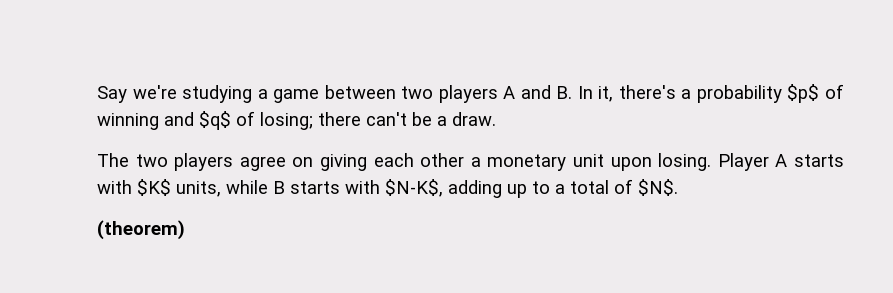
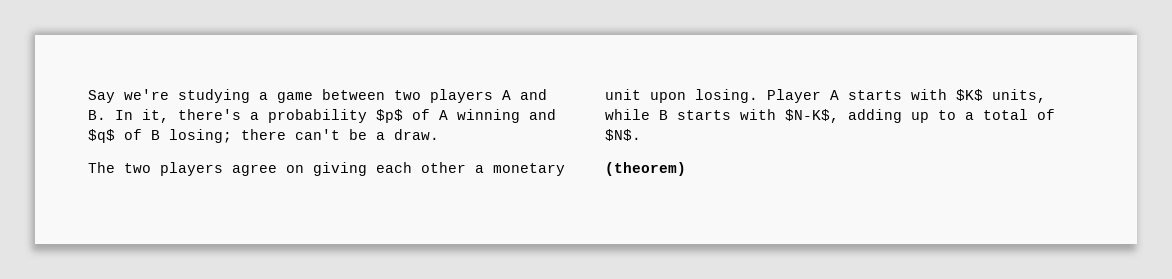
- Say we're studying a game between two players A and B. In it, there's a probability $p$ of winning and $q$ of losing; there can't be a draw.
+ Say we're studying a game between two players A and B. In it, there's a probability $p$ of A winning and $q$ of B losing; there can't be a draw.

